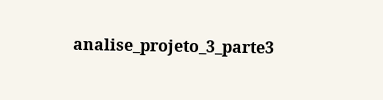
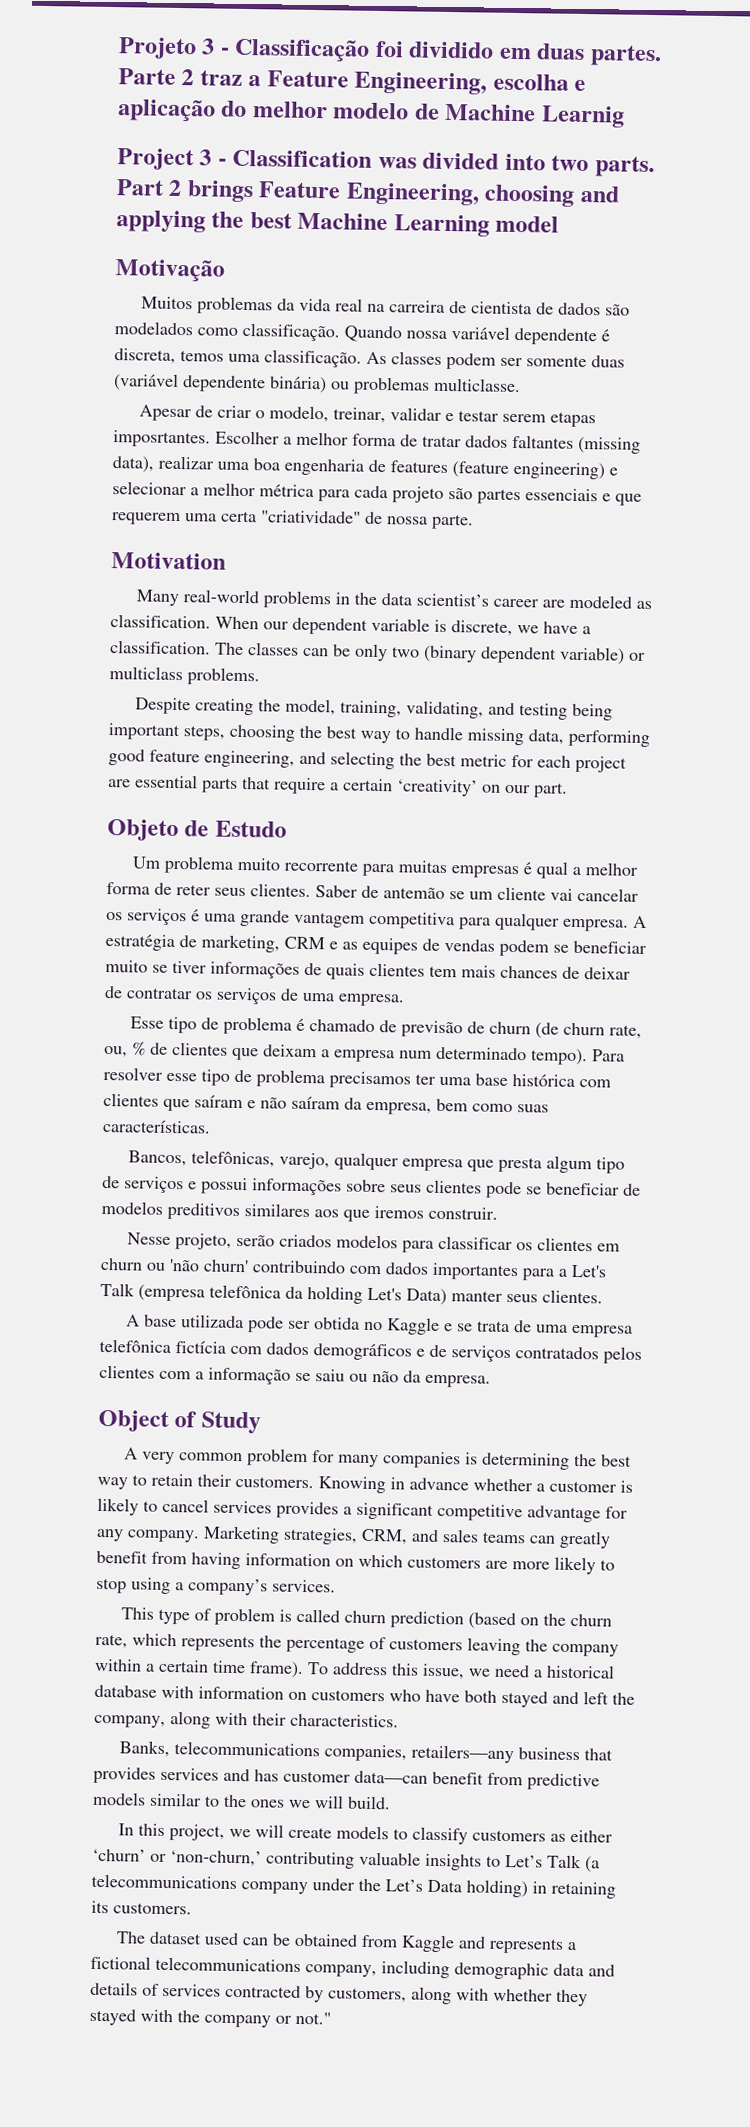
- analise_projeto_3_parte3
+ Projeto 3 - Classificação foi dividido em duas partes. Parte 2 traz a Feature Engineering, escolha e aplicação do melhor modelo de Machine Learnig
+ Project 3 - Classification was divided into two parts. Part 2 brings Feature Engineering, choosing and applying the best Machine Learning model
+ Motivação
+ Muitos problemas da vida real na carreira de cientista de dados são modelados como classificação. Quando nossa variável dependente é discreta, temos uma classificação. As classes podem ser somente duas (variável dependente binária) ou problemas multiclasse.
+ Apesar de criar o modelo, treinar, validar e testar serem etapas imposrtantes. Escolher a melhor forma de tratar dados faltantes (missing data), realizar uma boa engenharia de features (feature engineering) e selecionar a melhor métrica para cada projeto são partes essenciais e que requerem uma certa "criatividade" de nossa parte.
+ Motivation
+ Many real-world problems in the data scientist’s career are modeled as classification. When our dependent variable is discrete, we have a classification. The classes can be only two (binary dependent variable) or multiclass problems.
+ Despite creating the model, training, validating, and testing being important steps, choosing the best way to handle missing data, performing good feature engineering, and selecting the best metric for each project are essential parts that require a certain ‘creativity’ on our part.
+ Objeto de Estudo
+ Um problema muito recorrente para muitas empresas é qual a melhor forma de reter seus clientes. Saber de antemão se um cliente vai cancelar os serviços é uma grande vantagem competitiva para qualquer empresa. A estratégia de marketing, CRM e as equipes de vendas podem se beneficiar muito se tiver informações de quais clientes tem mais chances de deixar de contratar os serviços de uma empresa.
+ Esse tipo de problema é chamado de previsão de churn (de churn rate, ou, % de clientes que deixam a empresa num determinado tempo). Para resolver esse tipo de problema precisamos ter uma base histórica com clientes que saíram e não saíram da empresa, bem como suas características.
+ Bancos, telefônicas, varejo, qualquer empresa que presta algum tipo de serviços e possui informações sobre seus clientes pode se beneficiar de modelos preditivos similares aos que iremos construir.
+ Nesse projeto, serão criados modelos para classificar os clientes em churn ou 'não churn' contribuindo com dados importantes para a Let's Talk (empresa telefônica da holding Let's Data) manter seus clientes.
+ A base utilizada pode ser obtida no Kaggle e se trata de uma empresa telefônica fictícia com dados demográficos e de serviços contratados pelos clientes com a informação se saiu ou não da empresa.
+ Object of Study
+ A very common problem for many companies is determining the best way to retain their customers. Knowing in advance whether a customer is likely to cancel services provides a significant competitive advantage for any company. Marketing strategies, CRM, and sales teams can greatly benefit from having information on which customers are more likely to stop using a company’s services.
+ This type of problem is called churn prediction (based on the churn rate, which represents the percentage of customers leaving the company within a certain time frame). To address this issue, we need a historical database with information on customers who have both stayed and left the company, along with their characteristics.
+ Banks, telecommunications companies, retailers—any business that provides services and has customer data—can benefit from predictive models similar to the ones we will build.
+ In this project, we will create models to classify customers as either ‘churn’ or ‘non-churn,’ contributing valuable insights to Let’s Talk (a telecommunications company under the Let’s Data holding) in retaining its customers.
+ The dataset used can be obtained from Kaggle and represents a fictional telecommunications company, including demographic data and details of services contracted by customers, along with whether they stayed with the company or not."

